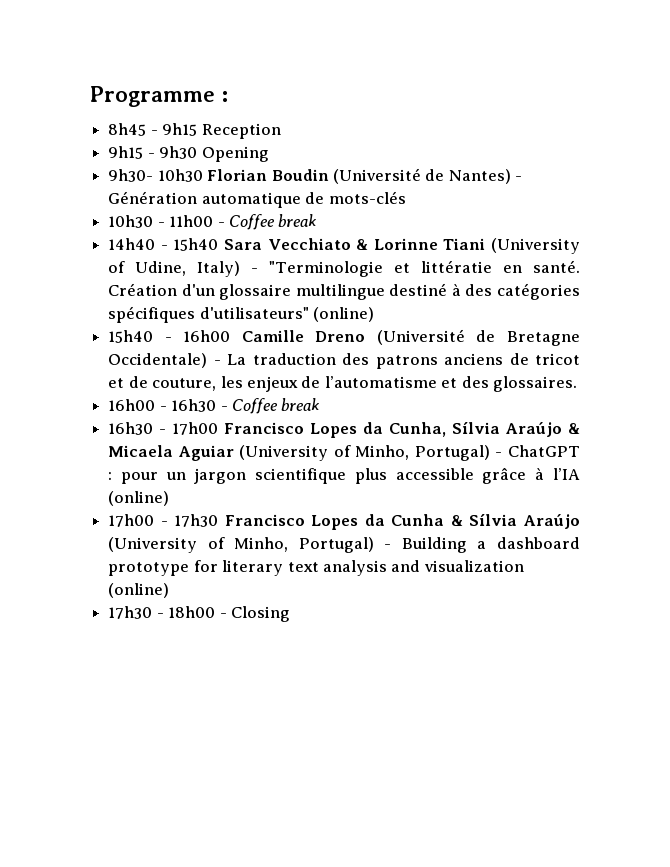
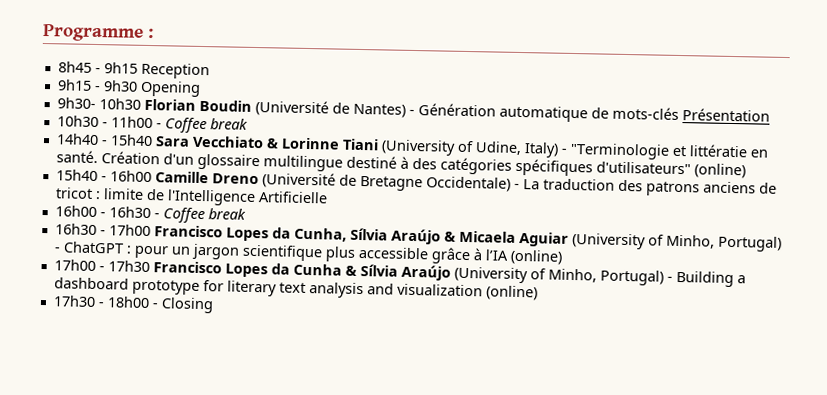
- 9h30- 10h30 Florian Boudin (Université de Nantes) - Génération automatique de mots-clés
+ 9h30- 10h30 Florian Boudin (Université de Nantes) - Génération automatique de mots-clés Présentation
- 15h40 - 16h00 Camille Dreno (Université de Bretagne Occidentale) - La traduction des patrons anciens de tricot et de couture, les enjeux de l’automatisme et des glossaires.
+ 15h40 - 16h00 Camille Dreno (Université de Bretagne Occidentale) - La traduction des patrons anciens de tricot : limite de l'Intelligence Artificielle

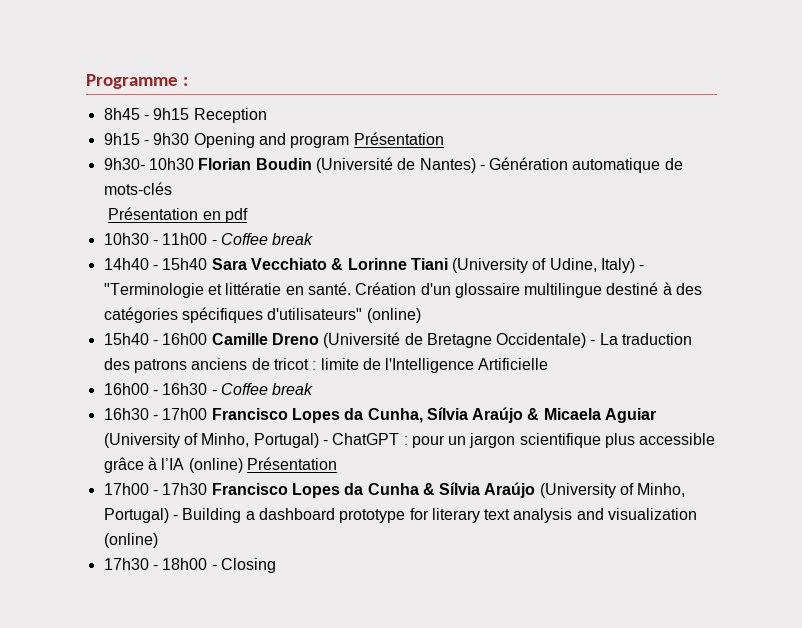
- 9h15 - 9h30 Opening
+ 9h15 - 9h30 Opening and program Présentation
- 9h30- 10h30 Florian Boudin (Université de Nantes) - Génération automatique de mots-clés Présentation
+ 9h30- 10h30 Florian Boudin (Université de Nantes) - Génération automatique de mots-clés
+ Présentation en pdf
- 16h30 - 17h00 Francisco Lopes da Cunha, Sílvia Araújo & Micaela Aguiar (University of Minho, Portugal) - ChatGPT : pour un jargon scientifique plus accessible grâce à l’IA (online)
+ 16h30 - 17h00 Francisco Lopes da Cunha, Sílvia Araújo & Micaela Aguiar (University of Minho, Portugal) - ChatGPT : pour un jargon scientifique plus accessible grâce à l’IA (online) Présentation

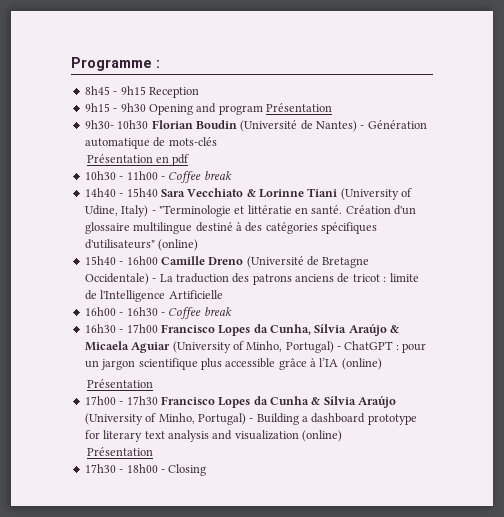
- 16h30 - 17h00 Francisco Lopes da Cunha, Sílvia Araújo & Micaela Aguiar (University of Minho, Portugal) - ChatGPT : pour un jargon scientifique plus accessible grâce à l’IA (online) Présentation
+ 16h30 - 17h00 Francisco Lopes da Cunha, Sílvia Araújo & Micaela Aguiar (University of Minho, Portugal) - ChatGPT : pour un jargon scientifique plus accessible grâce à l’IA (online)
+ Présentation
  17h00 - 17h30 Francisco Lopes da Cunha & Sílvia Araújo (University of Minho, Portugal) - Building a dashboard prototype for literary text analysis and visualization (online)
+ Présentation

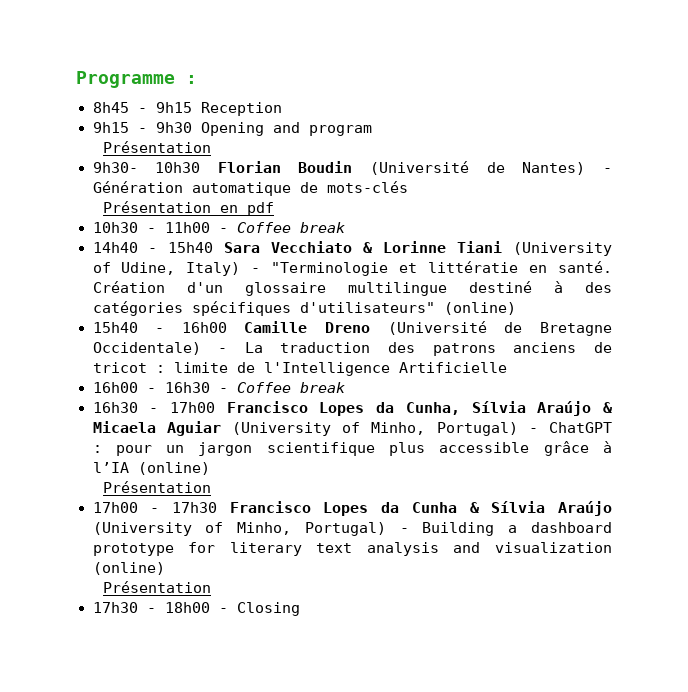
- 9h15 - 9h30 Opening and program Présentation
+ 9h15 - 9h30 Opening and program
+ Présentation

